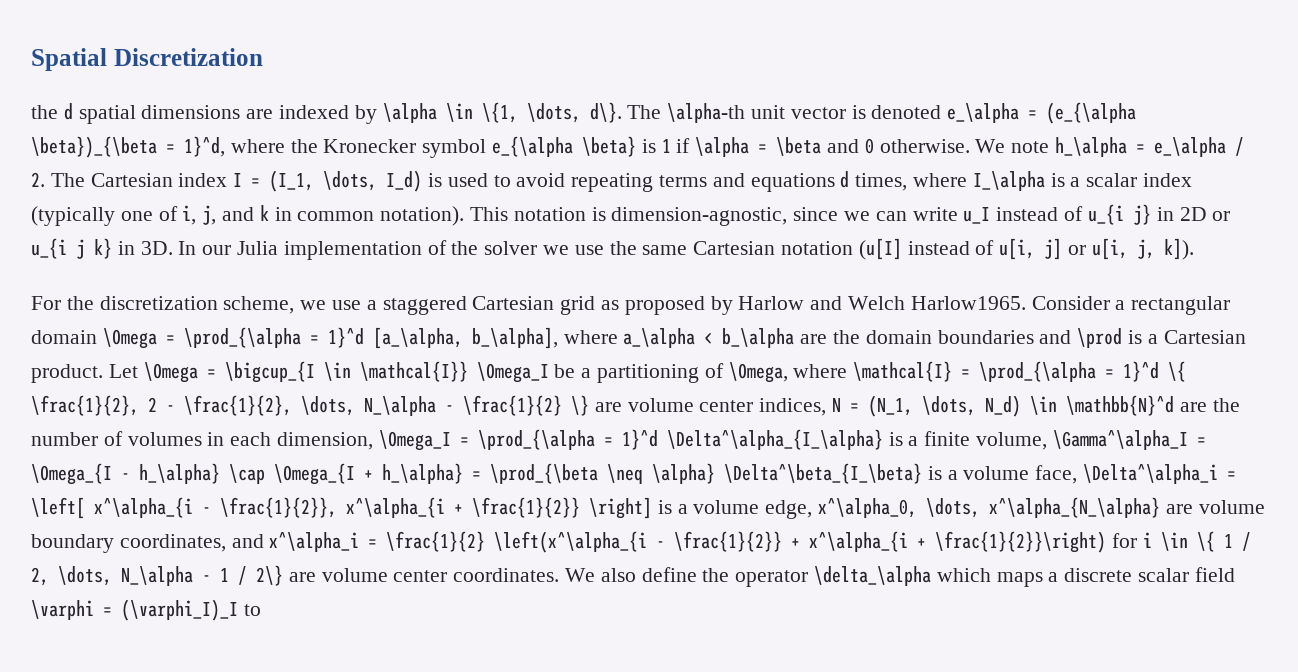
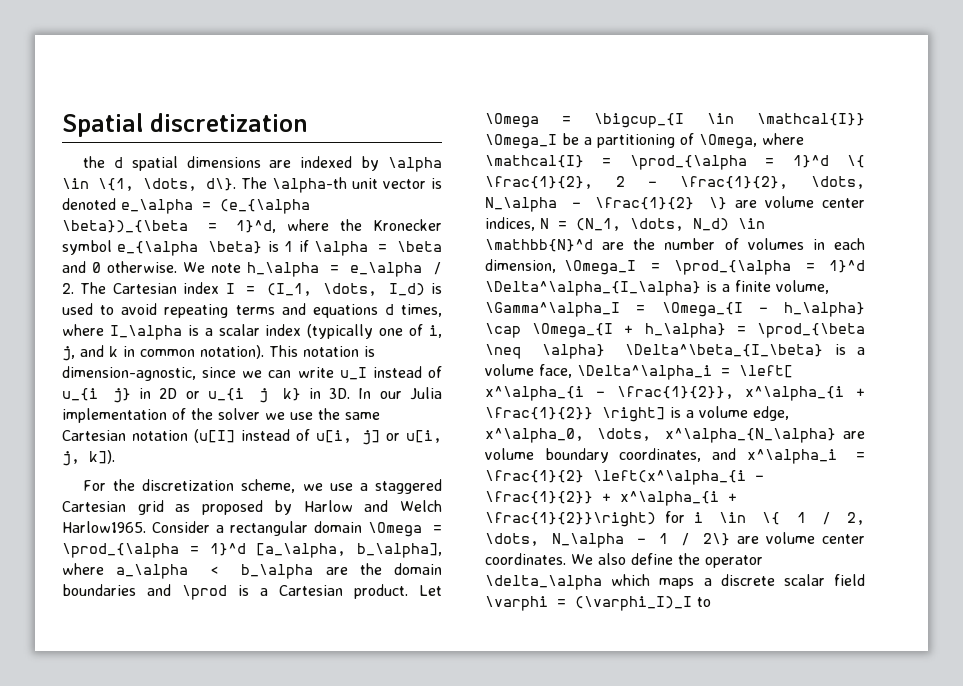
- Spatial Discretization
+ Spatial discretization

